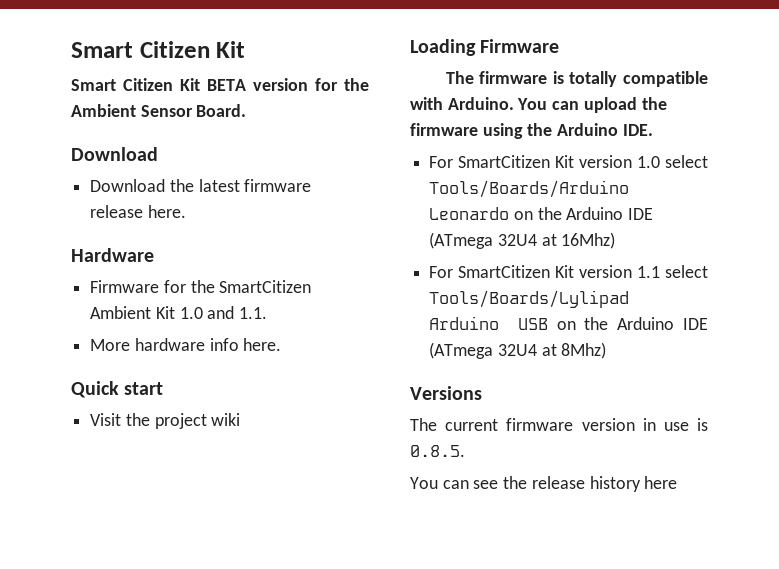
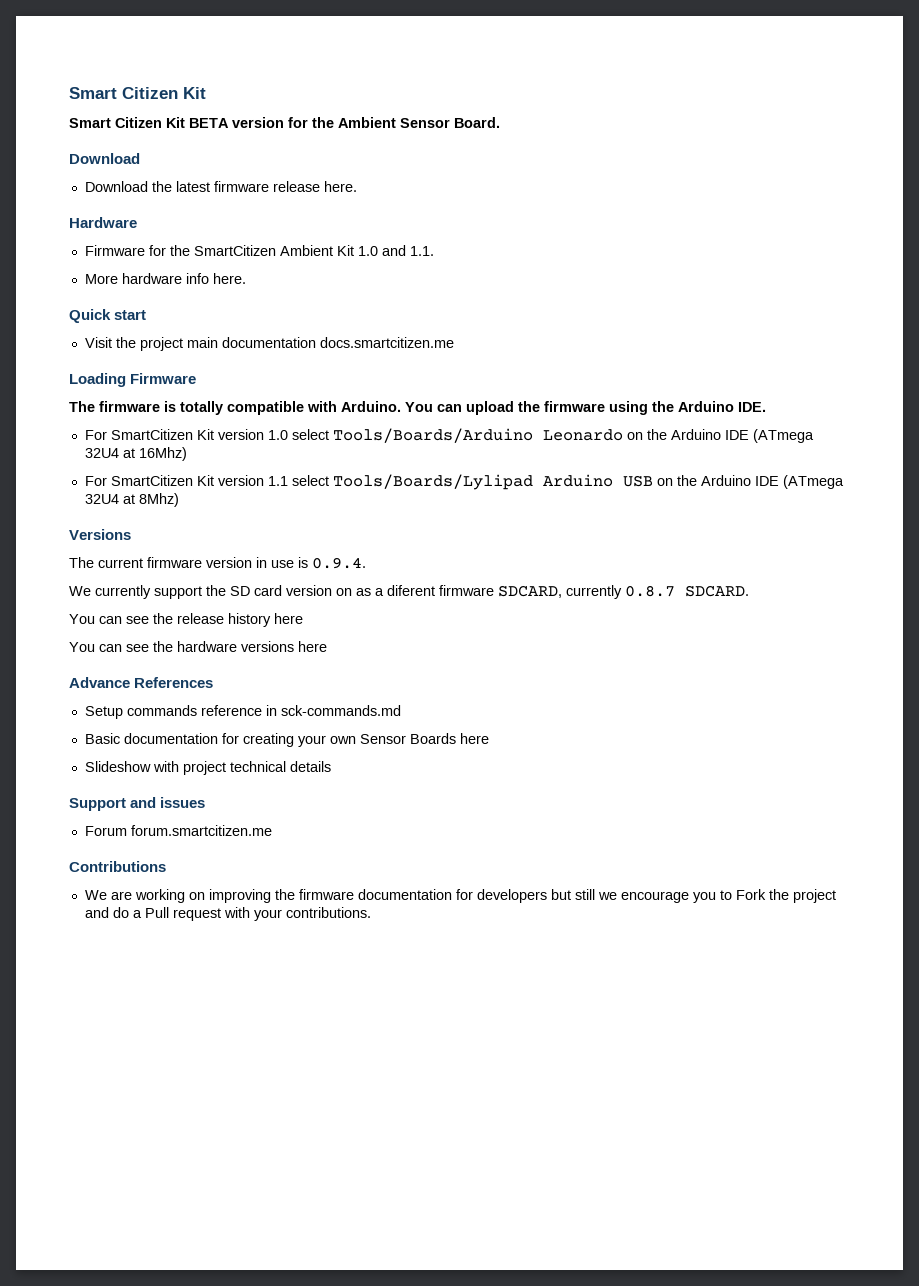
- Visit the project wiki
+ Visit the project main documentation docs.smartcitizen.me
- The current firmware version in use is 0.8.5.
+ The current firmware version in use is 0.9.4.
+ We currently support the SD card version on as a diferent firmware SDCARD, currently 0.8.7 SDCARD.
+ You can see the hardware versions here
+ Advance References
+ Setup commands reference in sck-commands.md
+ Basic documentation for creating your own Sensor Boards here
+ Slideshow with project technical details
+ Support and issues
+ Forum forum.smartcitizen.me
+ Contributions
+ We are working on improving the firmware documentation for developers but still we encourage you to Fork the project and do a Pull request with your contributions.

